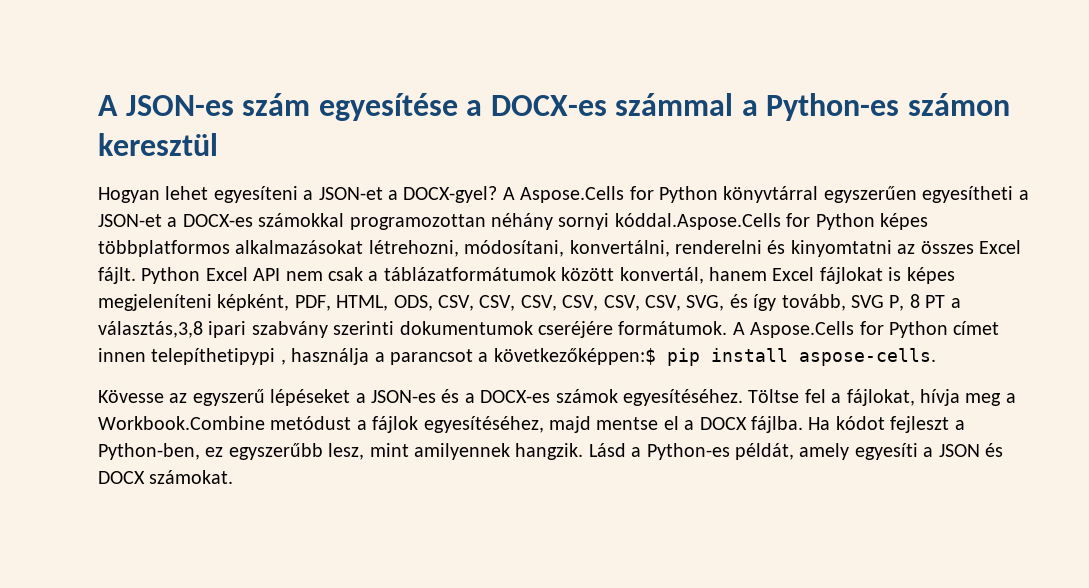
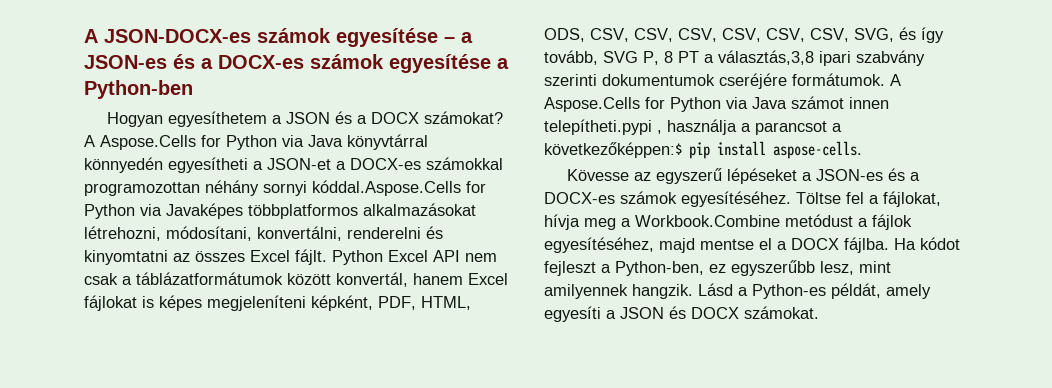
- A JSON-es szám egyesítése a DOCX-es számmal a Python-es számon keresztül
- Hogyan lehet egyesíteni a JSON-et a DOCX-gyel? A Aspose.Cells for Python könyvtárral egyszerűen egyesítheti a JSON-et a DOCX-es számokkal programozottan néhány sornyi kóddal.Aspose.Cells for Python képes többplatformos alkalmazásokat létrehozni, módosítani, konvertálni, renderelni és kinyomtatni az összes Excel fájlt.
+ A JSON-DOCX-es számok egyesítése – a JSON-es és a DOCX-es számok egyesítése a Python-ben
+ Hogyan egyesíthetem a JSON és a DOCX számokat? A Aspose.Cells for Python via Java könyvtárral könnyedén egyesítheti a JSON-et a DOCX-es számokkal programozottan néhány sornyi kóddal.Aspose.Cells for Python via Javaképes többplatformos alkalmazásokat létrehozni, módosítani, konvertálni, renderelni és kinyomtatni az összes Excel fájlt.
- A Aspose.Cells for Python címet innen telepíthetipypi , használja a parancsot a következőképpen:$ pip install aspose-cells.
+ A Aspose.Cells for Python via Java számot innen telepítheti.pypi , használja a parancsot a következőképpen:$ pip install aspose-cells.

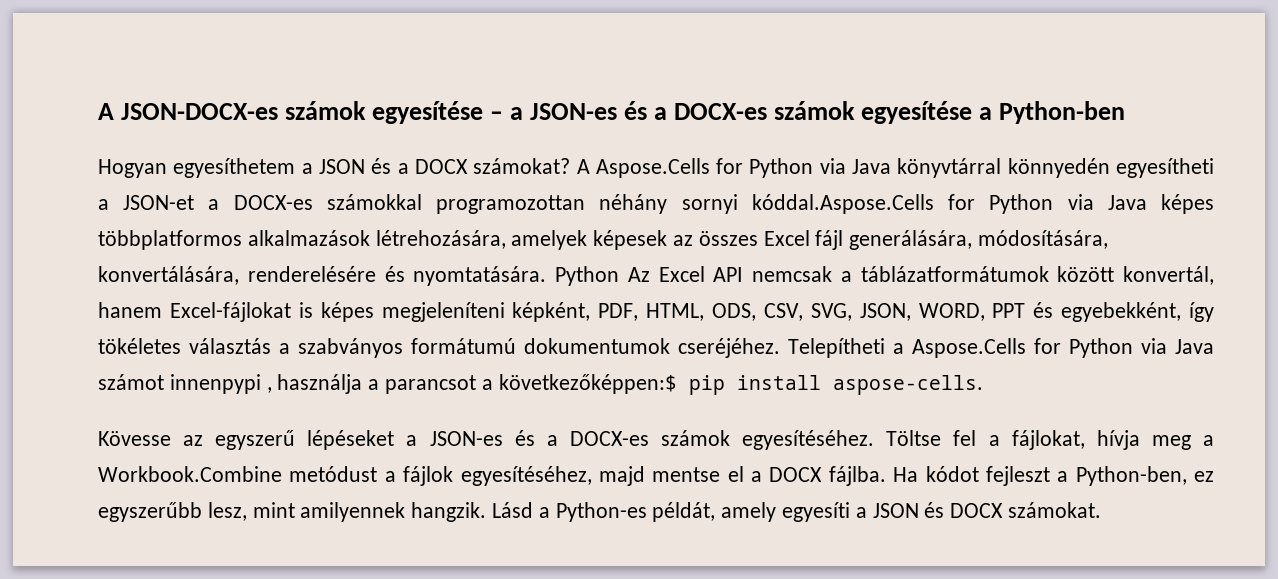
- A Aspose.Cells for Python via Java könyvtárral könnyedén egyesítheti a JSON-et a DOCX-es számokkal programozottan néhány sornyi kóddal.Aspose.Cells for Python via Javaképes többplatformos alkalmazásokat létrehozni, módosítani, konvertálni, renderelni és kinyomtatni az összes Excel fájlt. Python Excel API nem csak a táblázatformátumok között konvertál, hanem Excel fájlokat is képes megjeleníteni képként, PDF, HTML, ODS, CSV, CSV, CSV, CSV, CSV, CSV, SVG, és így tovább, SVG P, 8 PT a választás,3,8 ipari szabvány szerinti dokumentumok cseréjére formátumok. A Aspose.Cells for Python via Java számot innen telepítheti.pypi , használja a parancsot a következőképpen:$ pip install aspose-cells.
+ A Aspose.Cells for Python via Java könyvtárral könnyedén egyesítheti a JSON-et a DOCX-es számokkal programozottan néhány sornyi kóddal.Aspose.Cells for Python via Java képes többplatformos alkalmazások létrehozására, amelyek képesek az összes Excel fájl generálására, módosítására, konvertálására, renderelésére és nyomtatására. Python Az Excel API nemcsak a táblázatformátumok között konvertál, hanem Excel-fájlokat is képes megjeleníteni képként, PDF, HTML, ODS, CSV, SVG, JSON, WORD, PPT és egyebekként, így tökéletes választás a szabványos formátumú dokumentumok cseréjéhez. Telepítheti a Aspose.Cells for Python via Java számot innenpypi , használja a parancsot a következőképpen:$ pip install aspose-cells.

